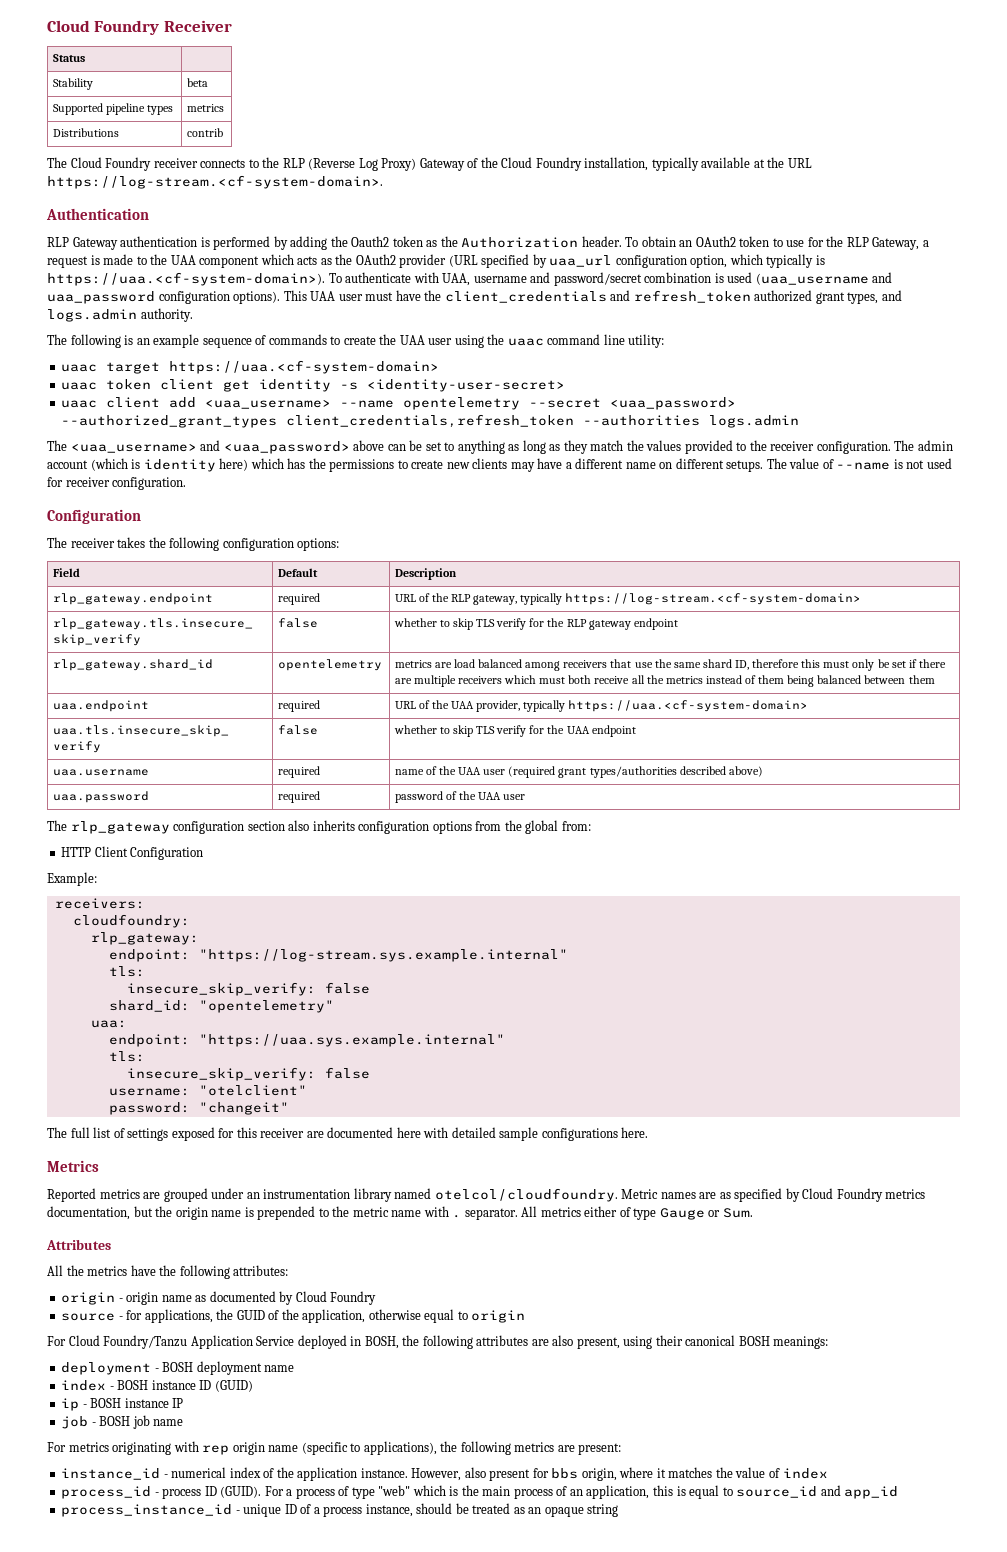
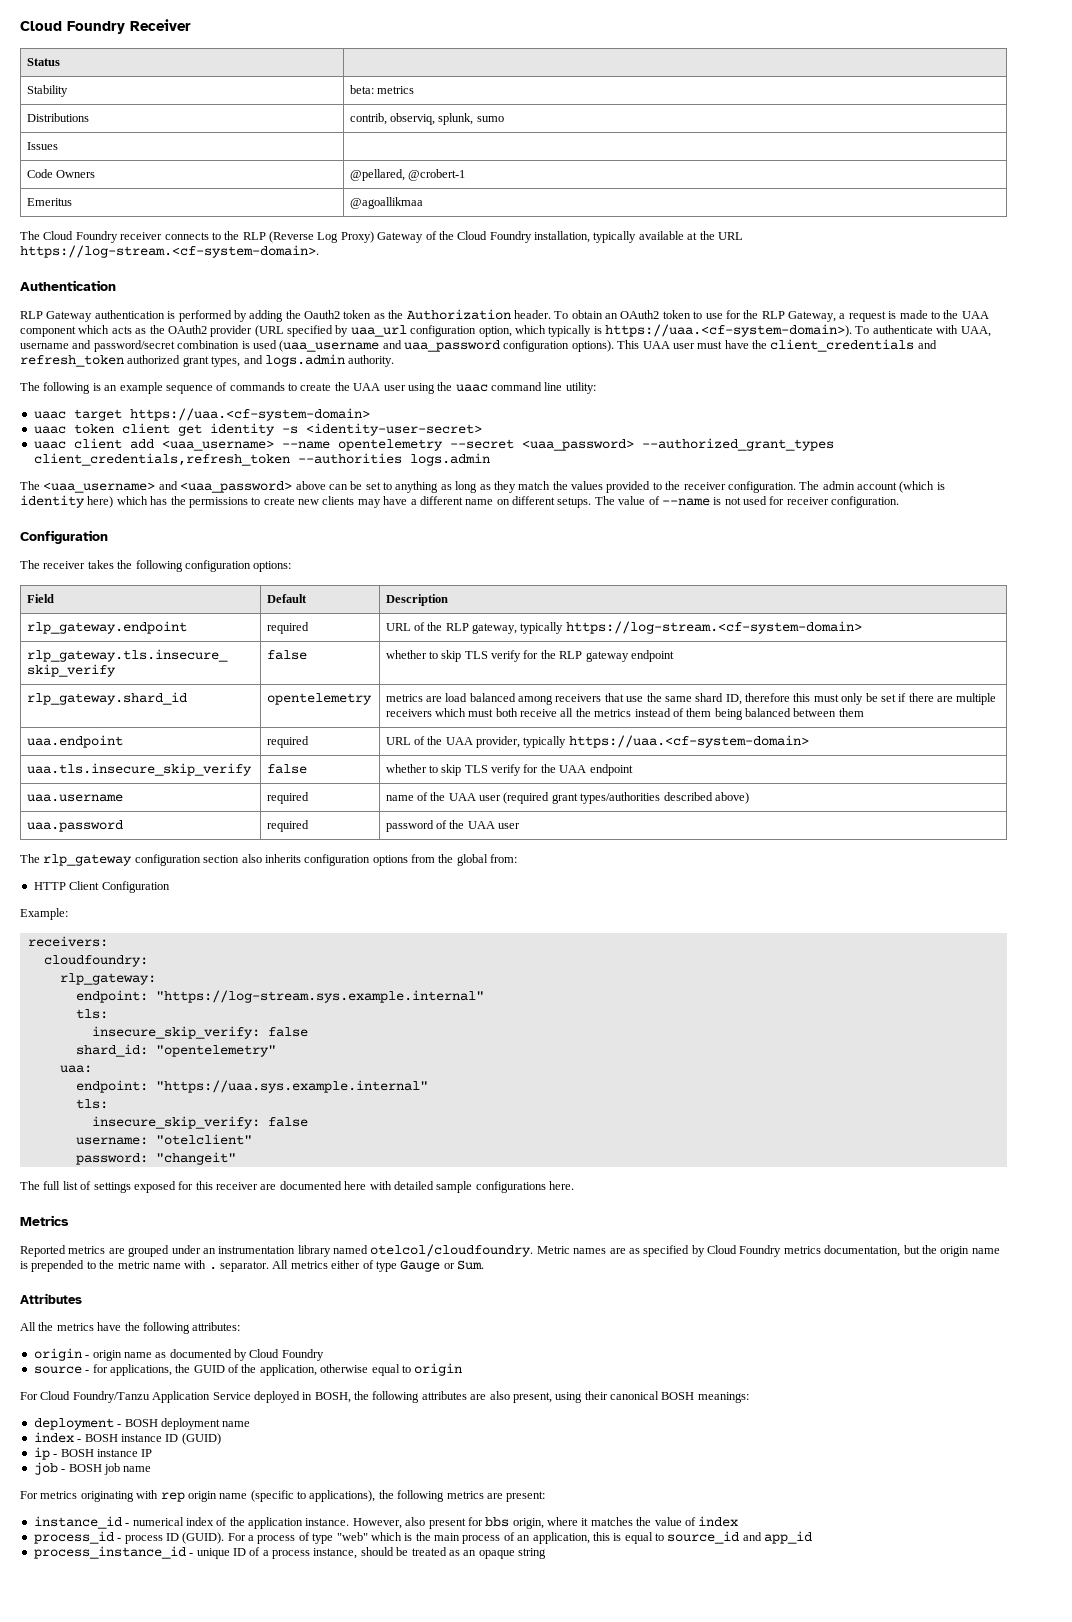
- Stability | beta
- Supported pipeline types | metrics
- Distributions | contrib
+ Stability | beta: metrics
+ Distributions | contrib, observiq, splunk, sumo
+ Issues |
+ Code Owners | @pellared, @crobert-1
+ Emeritus | @agoallikmaa

